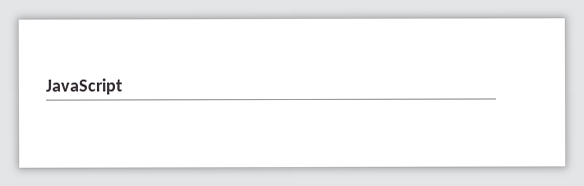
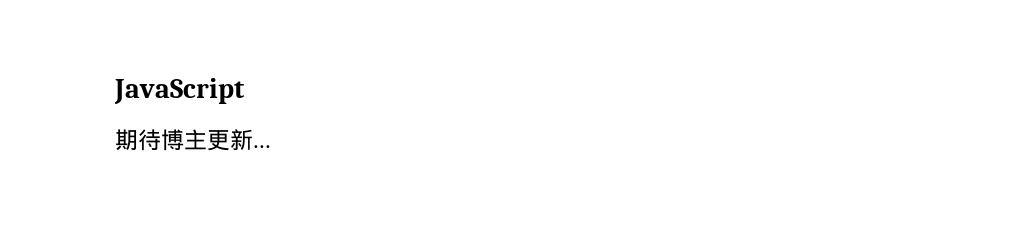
+ 期待博主更新...

